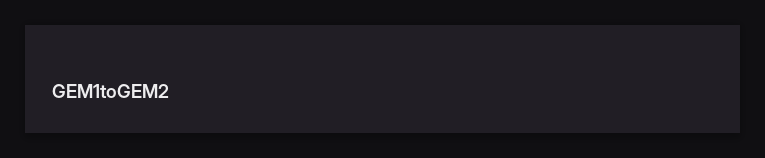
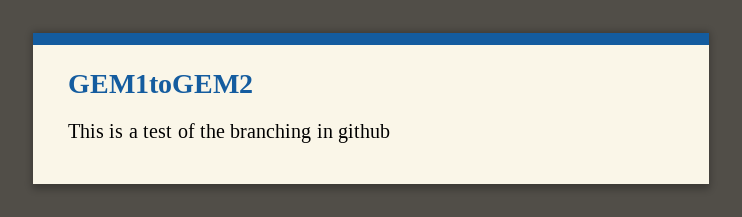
+ This is a test of the branching in github

